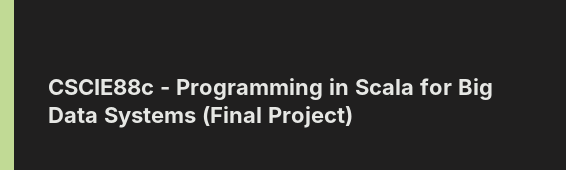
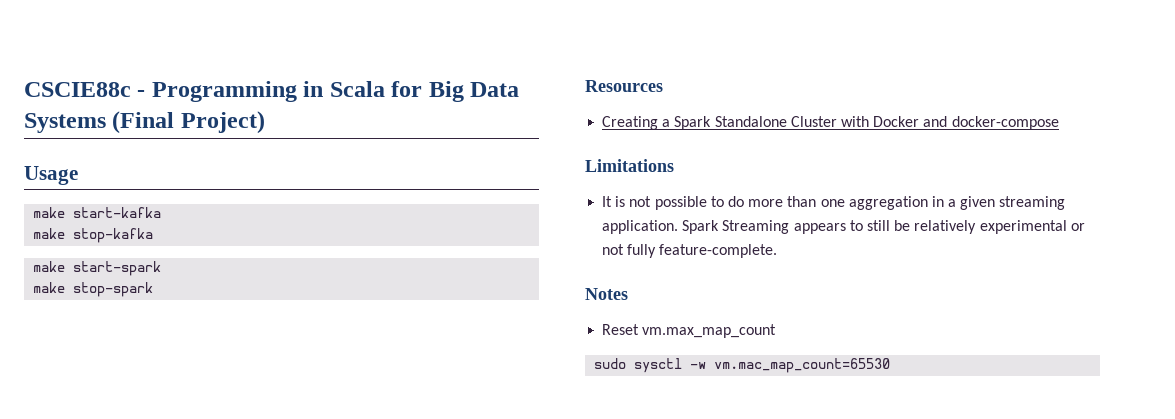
+ Usage
+ make start-kafka
+ make stop-kafka
+ make start-spark
+ make stop-spark
+ Resources
+ Creating a Spark Standalone Cluster with Docker and docker-compose
+ Limitations
+ It is not possible to do more than one aggregation in a given streaming application. Spark Streaming appears to still be relatively experimental or not fully feature-complete.
+ Notes
+ Reset vm.max_map_count
+ sudo sysctl -w vm.mac_map_count=65530

